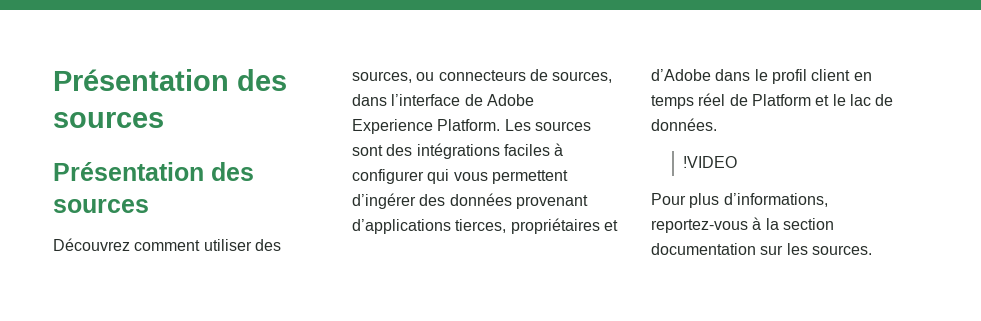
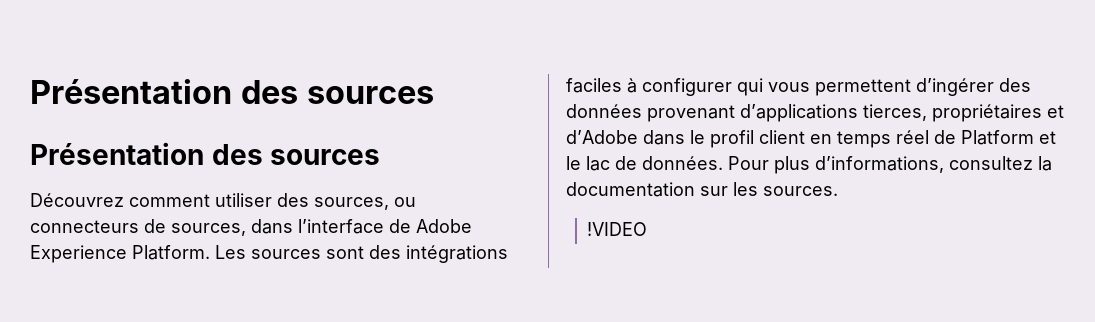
- Les sources sont des intégrations faciles à configurer qui vous permettent d’ingérer des données provenant d’applications tierces, propriétaires et d’Adobe dans le profil client en temps réel de Platform et le lac de données.
- !VIDEO
- Pour plus d’informations, reportez-vous à la section documentation sur les sources.
+ Les sources sont des intégrations faciles à configurer qui vous permettent d’ingérer des données provenant d’applications tierces, propriétaires et d’Adobe dans le profil client en temps réel de Platform et le lac de données. Pour plus d’informations, consultez la documentation sur les sources.
+ !VIDEO

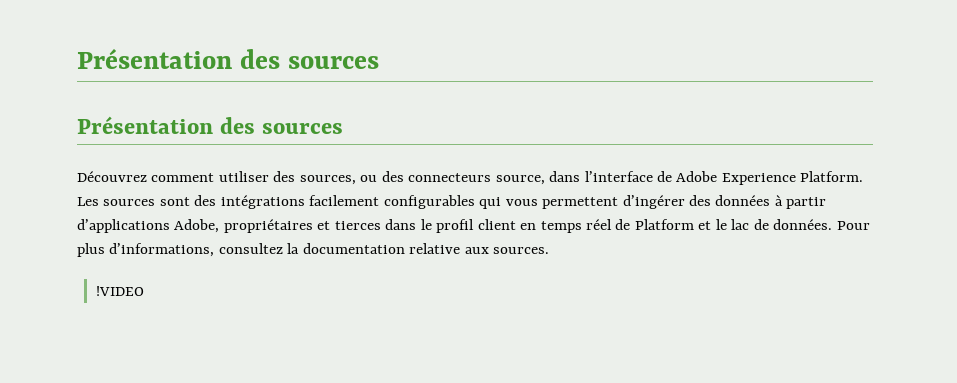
- Découvrez comment utiliser des sources, ou connecteurs de sources, dans l’interface de Adobe Experience Platform.
+ Découvrez comment utiliser des sources, ou des connecteurs source, dans l’interface de Adobe Experience Platform.
- Les sources sont des intégrations faciles à configurer qui vous permettent d’ingérer des données provenant d’applications tierces, propriétaires et d’Adobe dans le profil client en temps réel de Platform et le lac de données.
+ Les sources sont des intégrations facilement configurables qui vous permettent d’ingérer des données à partir d’applications Adobe, propriétaires et tierces dans le profil client en temps réel de Platform et le lac de données.
- Pour plus d’informations, consultez la documentation sur les sources.
+ Pour plus d’informations, consultez la documentation relative aux sources.

